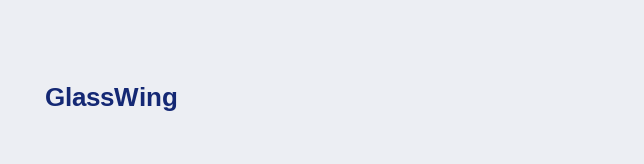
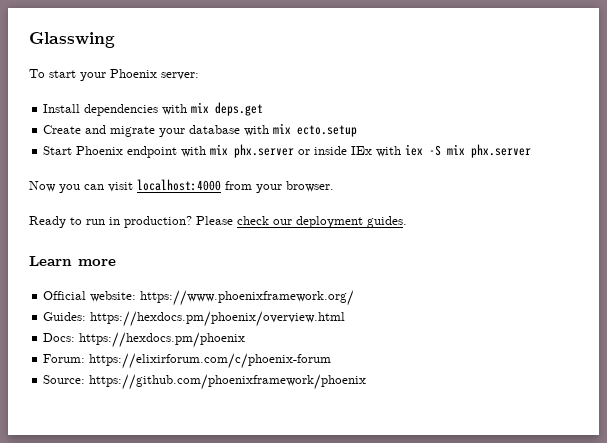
- GlassWing
+ Glasswing
+ To start your Phoenix server:
+ Install dependencies with mix deps.get
+ Create and migrate your database with mix ecto.setup
+ Start Phoenix endpoint with mix phx.server or inside IEx with iex -S mix phx.server
+ Now you can visit localhost:4000 from your browser.
+ Ready to run in production? Please check our deployment guides.
+ Learn more
+ Official website: https://www.phoenixframework.org/
+ Guides: https://hexdocs.pm/phoenix/overview.html
+ Docs: https://hexdocs.pm/phoenix
+ Forum: https://elixirforum.com/c/phoenix-forum
+ Source: https://github.com/phoenixframework/phoenix

